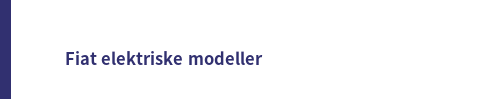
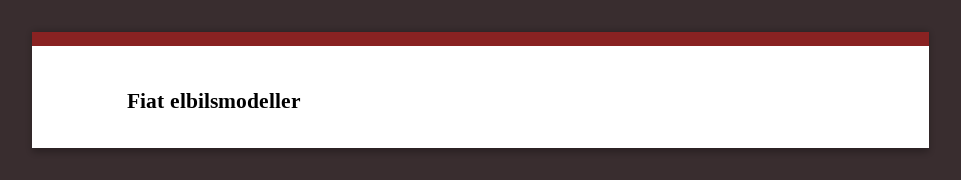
- Fiat elektriske modeller
+ Fiat elbilsmodeller

